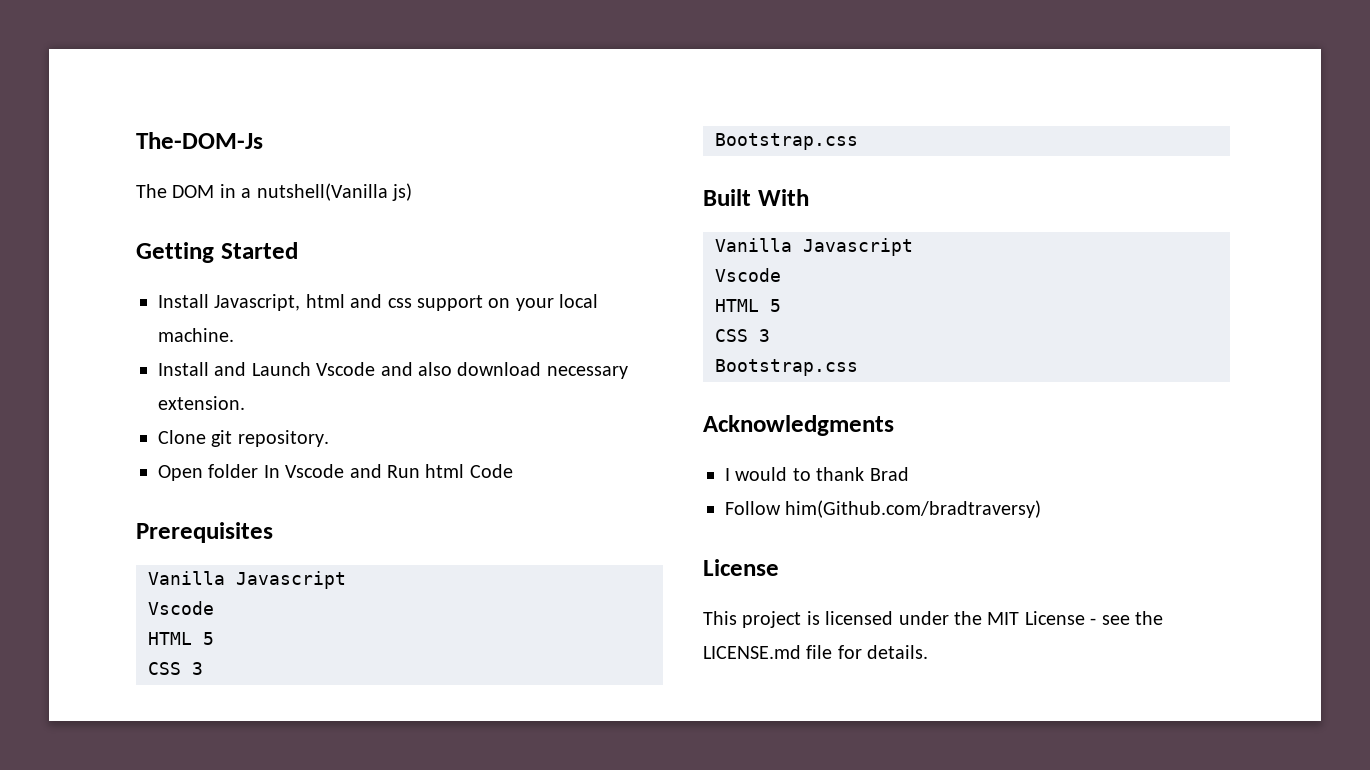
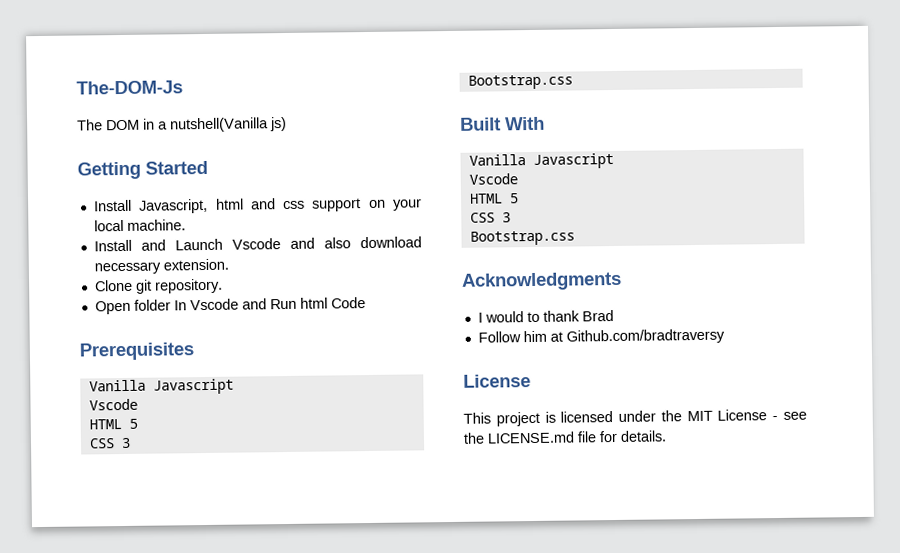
- Follow him(Github.com/bradtraversy)
+ Follow him at Github.com/bradtraversy

